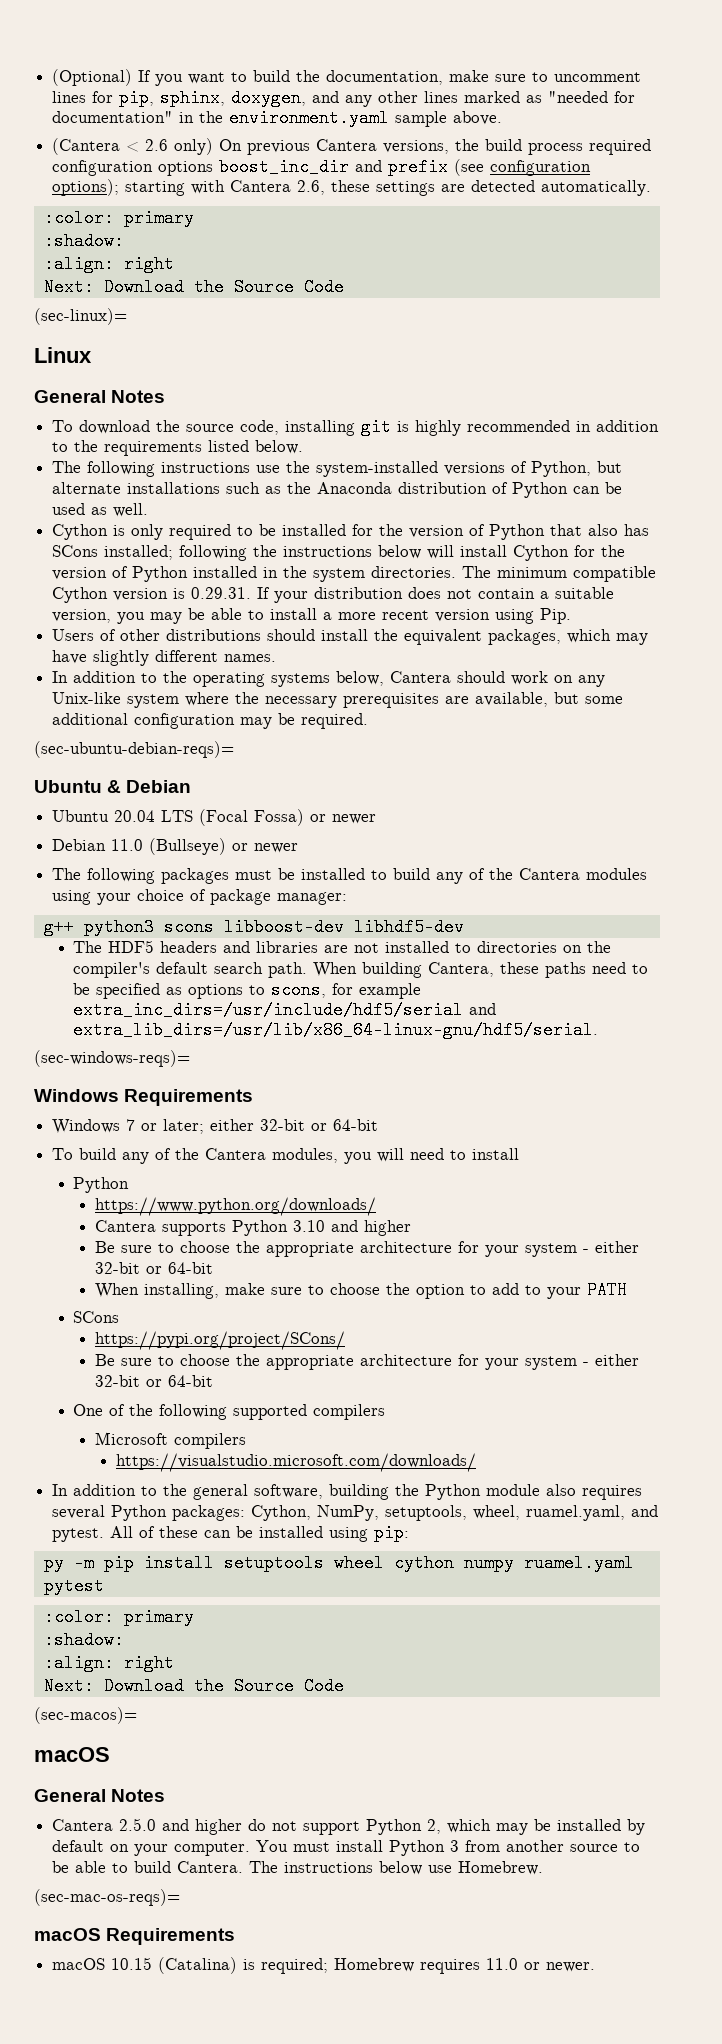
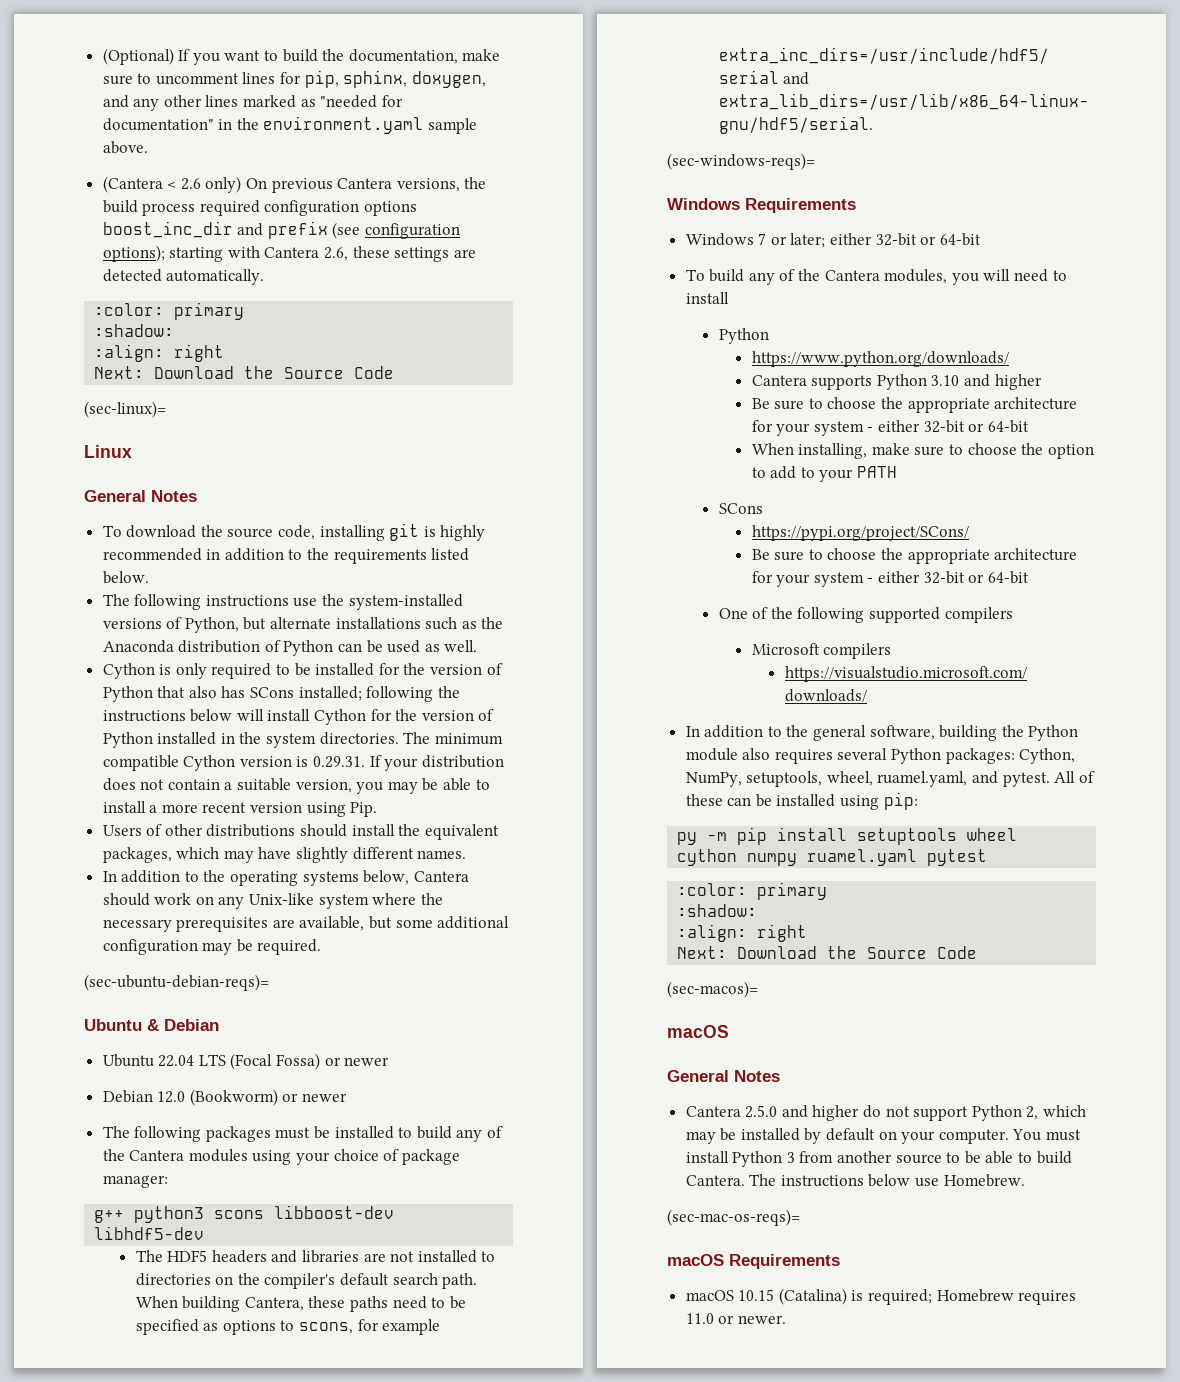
- Ubuntu 20.04 LTS (Focal Fossa) or newer
+ Ubuntu 22.04 LTS (Focal Fossa) or newer
- Debian 11.0 (Bullseye) or newer
+ Debian 12.0 (Bookworm) or newer

